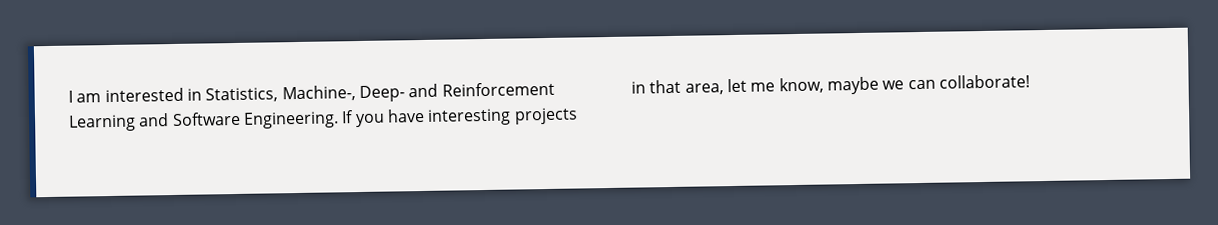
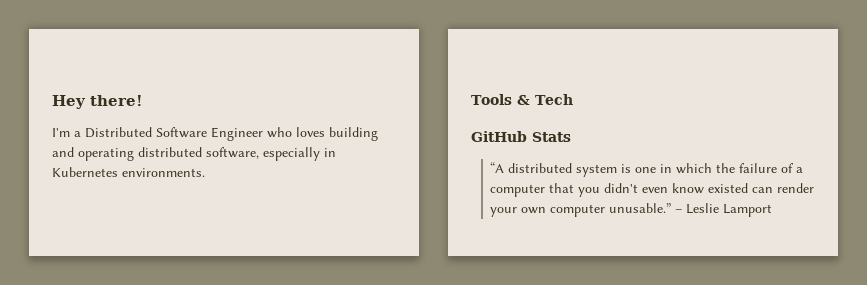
- I am interested in Statistics, Machine-, Deep- and Reinforcement Learning and Software Engineering. If you have interesting projects in that area, let me know, maybe we can collaborate!
+ Hey there!
+ I'm a Distributed Software Engineer who loves building and operating distributed software, especially in Kubernetes environments.
+ Tools & Tech
+ GitHub Stats
+ “A distributed system is one in which the failure of a computer that you didn't even know existed can render your own computer unusable.” – Leslie Lamport

